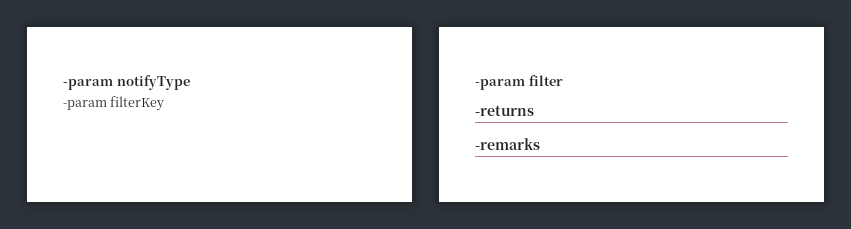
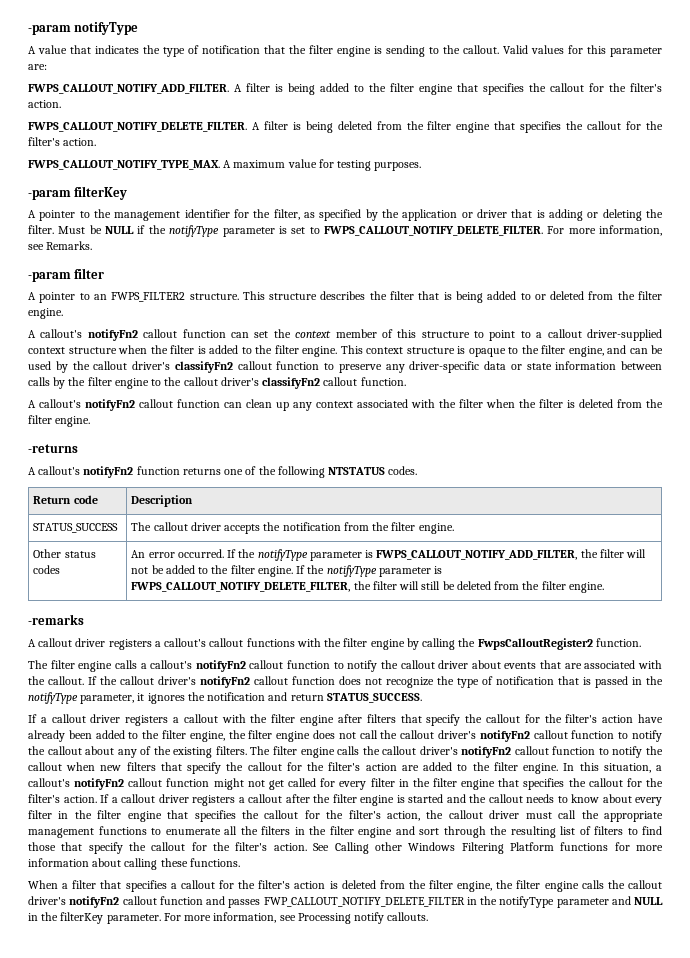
+ A value that indicates the type of notification that the filter engine is sending to the callout. Valid values for this parameter are:
+ FWPS_CALLOUT_NOTIFY_ADD_FILTER. A filter is being added to the filter engine that specifies the callout for the filter's action.
+ FWPS_CALLOUT_NOTIFY_DELETE_FILTER. A filter is being deleted from the filter engine that specifies the callout for the filter's action.
+ FWPS_CALLOUT_NOTIFY_TYPE_MAX. A maximum value for testing purposes.
  -param filterKey
+ A pointer to the management identifier for the filter, as specified by the application or driver that is adding or deleting the filter. Must be NULL if the notifyType parameter is set to FWPS_CALLOUT_NOTIFY_DELETE_FILTER. For more information, see Remarks.
  -param filter
+ A pointer to an FWPS_FILTER2 structure. This structure describes the filter that is being added to or deleted from the filter engine.
+ A callout's notifyFn2 callout function can set the context member of this structure to point to a callout driver-supplied context structure when the filter is added to the filter engine. This context structure is opaque to the filter engine, and can be used by the callout driver's classifyFn2 callout function to preserve any driver-specific data or state information between calls by the filter engine to the callout driver's classifyFn2 callout function.
+ A callout's notifyFn2 callout function can clean up any context associated with the filter when the filter is deleted from the filter engine.
  -returns
+ A callout's notifyFn2 function returns one of the following NTSTATUS codes.
+ Return code | Description
+ STATUS_SUCCESS | The callout driver accepts the notification from the filter engine.
+ Other status codes | An error occurred. If the notifyType parameter is FWPS_CALLOUT_NOTIFY_ADD_FILTER, the filter will not be added to the filter engine. If the notifyType parameter is FWPS_CALLOUT_NOTIFY_DELETE_FILTER, the filter will still be deleted from the filter engine.
  -remarks
+ A callout driver registers a callout's callout functions with the filter engine by calling the FwpsCalloutRegister2 function.
+ The filter engine calls a callout's notifyFn2 callout function to notify the callout driver about events that are associated with the callout. If the callout driver's notifyFn2 callout function does not recognize the type of notification that is passed in the notifyType parameter, it ignores the notification and return STATUS_SUCCESS.
+ If a callout driver registers a callout with the filter engine after filters that specify the callout for the filter's action have already been added to the filter engine, the filter engine does not call the callout driver's notifyFn2 callout function to notify the callout about any of the existing filters. The filter engine calls the callout driver's notifyFn2 callout function to notify the callout when new filters that specify the callout for the filter's action are added to the filter engine. In this situation, a callout's notifyFn2 callout function might not get called for every filter in the filter engine that specifies the callout for the filter's action. If a callout driver registers a callout after the filter engine is started and the callout needs to know about every filter in the filter engine that specifies the callout for the filter's action, the callout driver must call the appropriate management functions to enumerate all the filters in the filter engine and sort through the resulting list of filters to find those that specify the callout for the filter's action. See Calling other Windows Filtering Platform functions for more information about calling these functions.
+ When a filter that specifies a callout for the filter's action is deleted from the filter engine, the filter engine calls the callout driver's notifyFn2 callout function and passes FWP_CALLOUT_NOTIFY_DELETE_FILTER in the notifyType parameter and NULL in the filterKey parameter. For more information, see Processing notify callouts.

